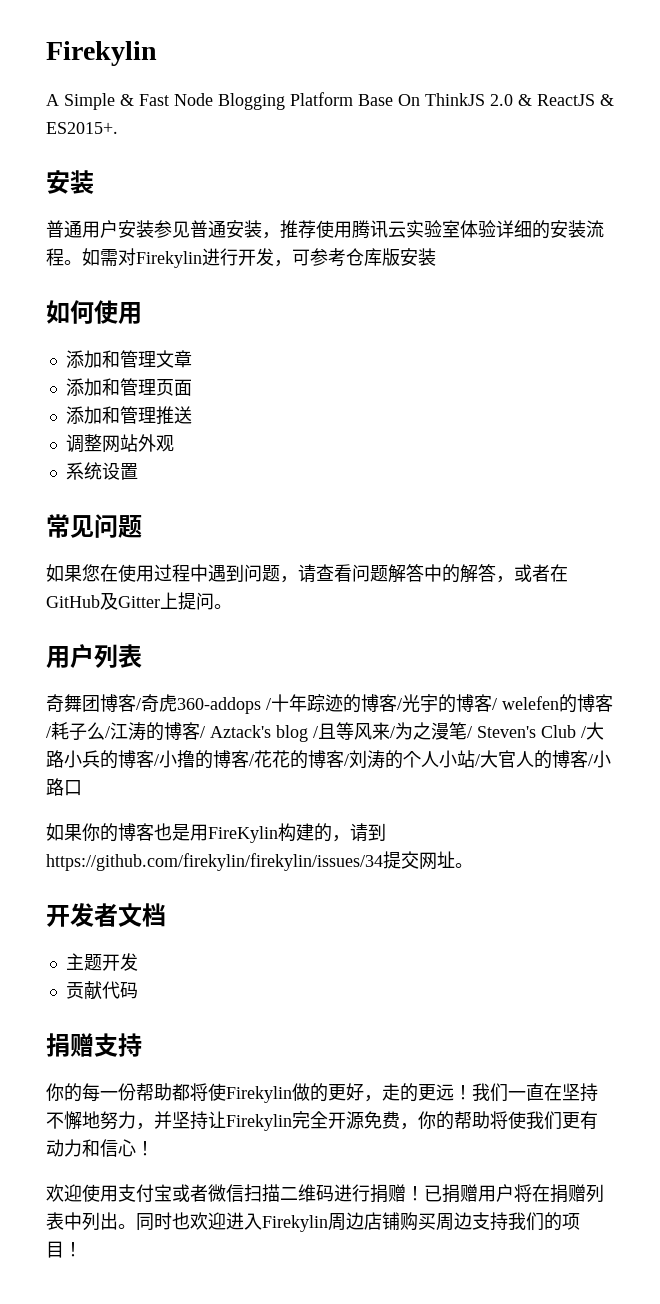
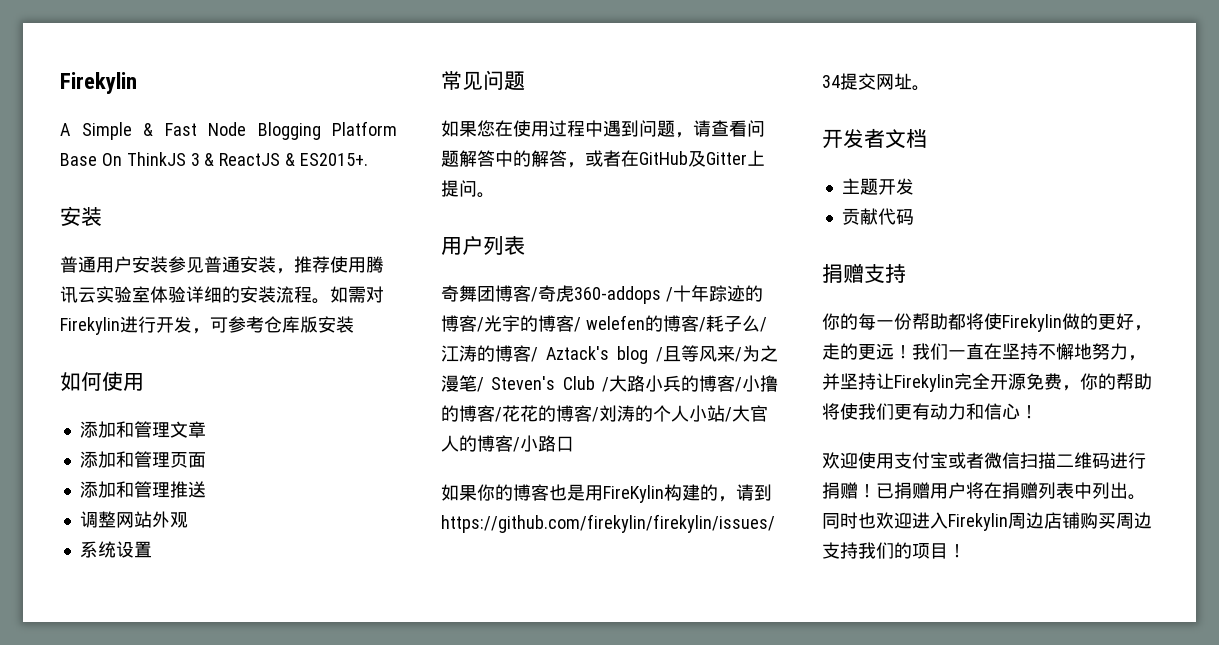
- A Simple & Fast Node Blogging Platform Base On ThinkJS 2.0 & ReactJS & ES2015+.
+ A Simple & Fast Node Blogging Platform Base On ThinkJS 3 & ReactJS & ES2015+.

